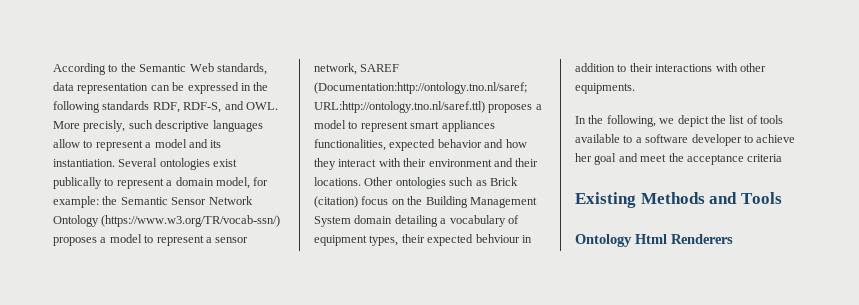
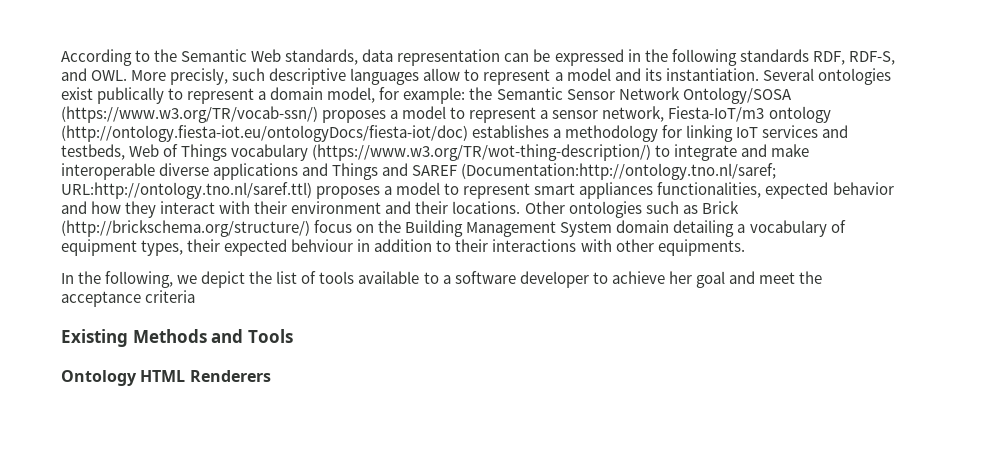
- Several ontologies exist publically to represent a domain model, for example: the Semantic Sensor Network Ontology (https://www.w3.org/TR/vocab-ssn/) proposes a model to represent a sensor network, SAREF (Documentation:http://ontology.tno.nl/saref; URL:http://ontology.tno.nl/saref.ttl) proposes a model to represent smart appliances functionalities, expected behavior and how they interact with their environment and their locations.
+ Several ontologies exist publically to represent a domain model, for example: the Semantic Sensor Network Ontology/SOSA (https://www.w3.org/TR/vocab-ssn/) proposes a model to represent a sensor network, Fiesta-IoT/m3 ontology (http://ontology.fiesta-iot.eu/ontologyDocs/fiesta-iot/doc) establishes a methodology for linking IoT services and testbeds, Web of Things vocabulary (https://www.w3.org/TR/wot-thing-description/) to integrate and make interoperable diverse applications and Things and SAREF (Documentation:http://ontology.tno.nl/saref; URL:http://ontology.tno.nl/saref.ttl) proposes a model to represent smart appliances functionalities, expected behavior and how they interact with their environment and their locations.
- Other ontologies such as Brick (citation) focus on the Building Management System domain detailing a vocabulary of equipment types, their expected behviour in addition to their interactions with other equipments.
+ Other ontologies such as Brick (http://brickschema.org/structure/) focus on the Building Management System domain detailing a vocabulary of equipment types, their expected behviour in addition to their interactions with other equipments.
- Ontology Html Renderers
+ Ontology HTML Renderers

